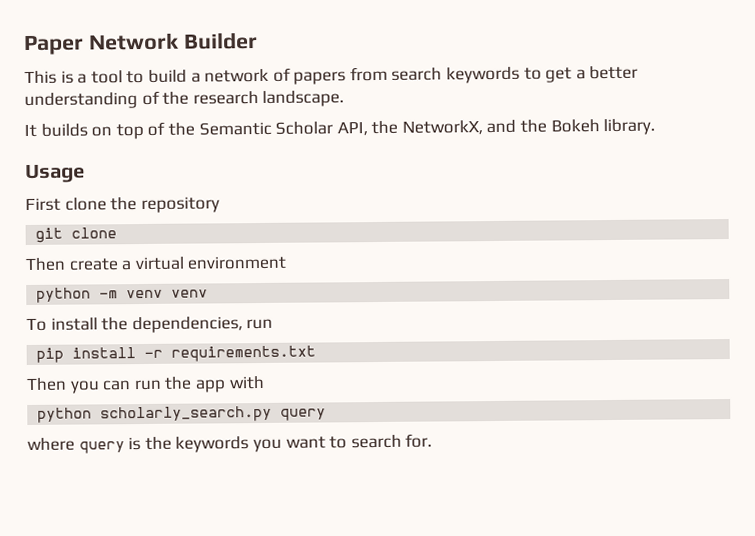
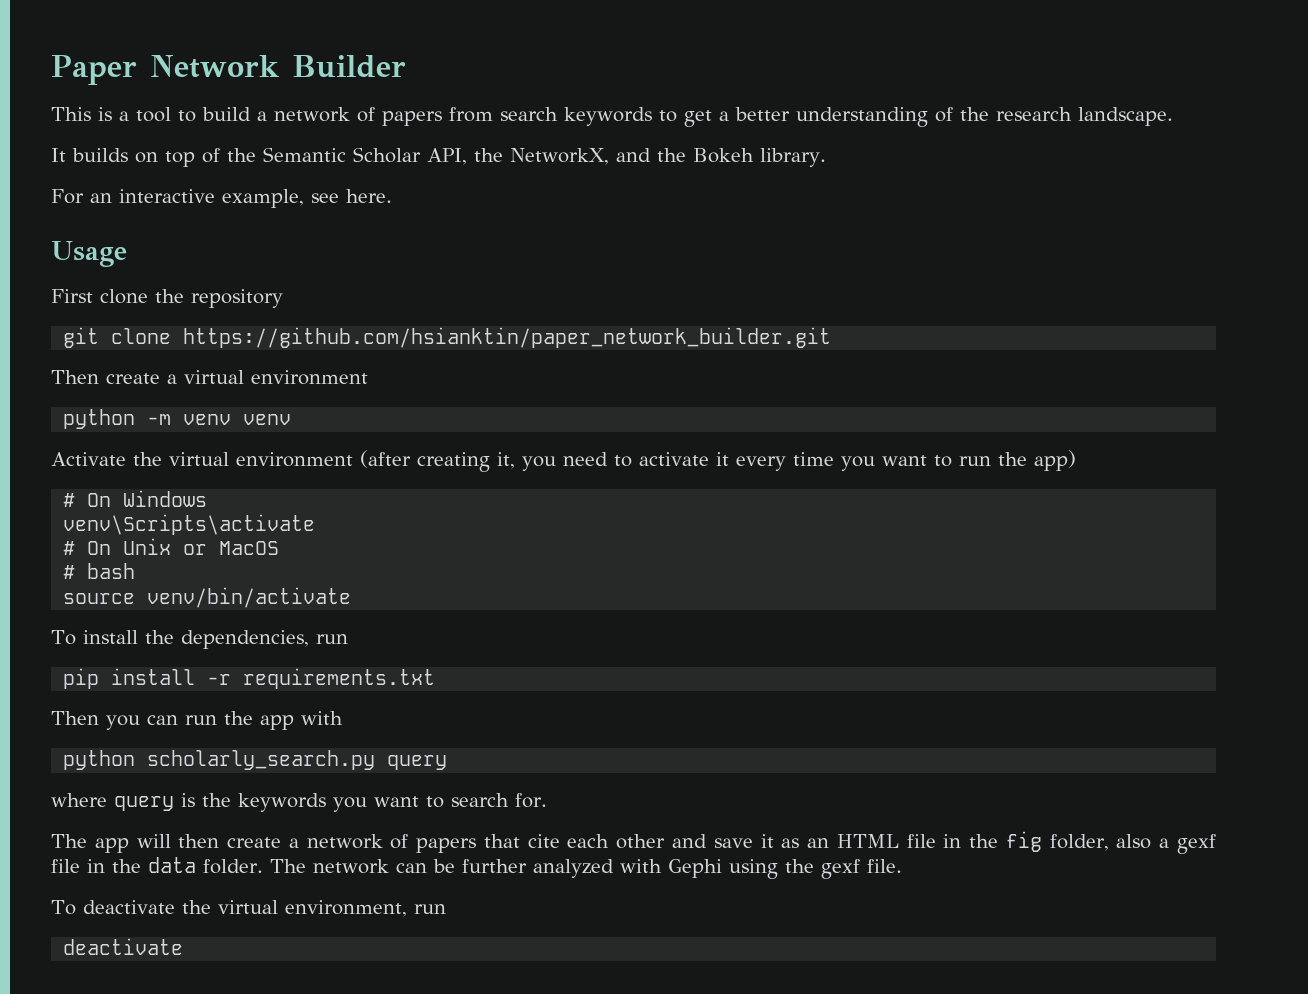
+ For an interactive example, see here.
- git clone
+ git clone https://github.com/hsianktin/paper_network_builder.git
+ Activate the virtual environment (after creating it, you need to activate it every time you want to run the app)
+ # On Windows
+ venv\Scripts\activate
+ # On Unix or MacOS
+ # bash
+ source venv/bin/activate
+ The app will then create a network of papers that cite each other and save it as an HTML file in the fig folder, also a gexf file in the data folder. The network can be further analyzed with Gephi using the gexf file.
+ To deactivate the virtual environment, run
+ deactivate

